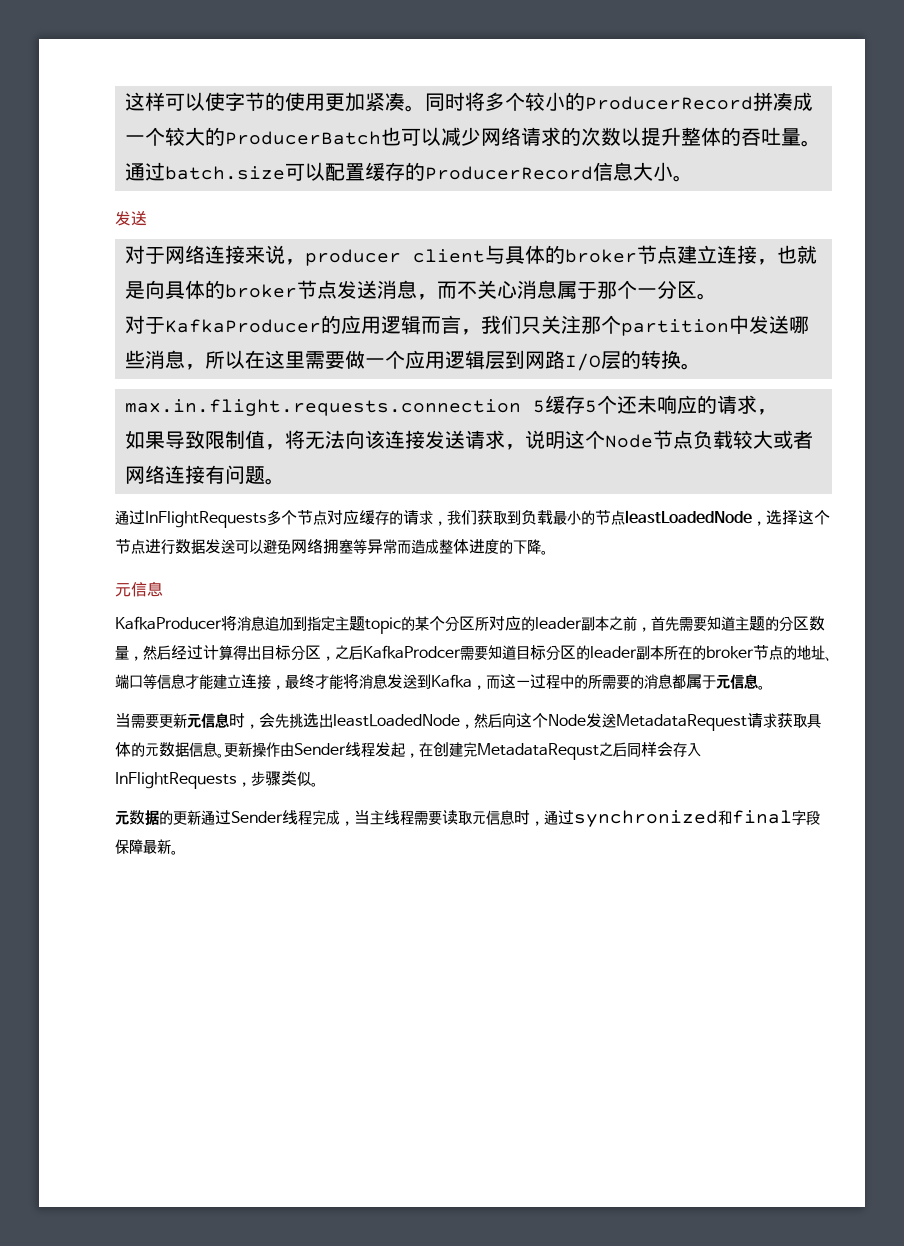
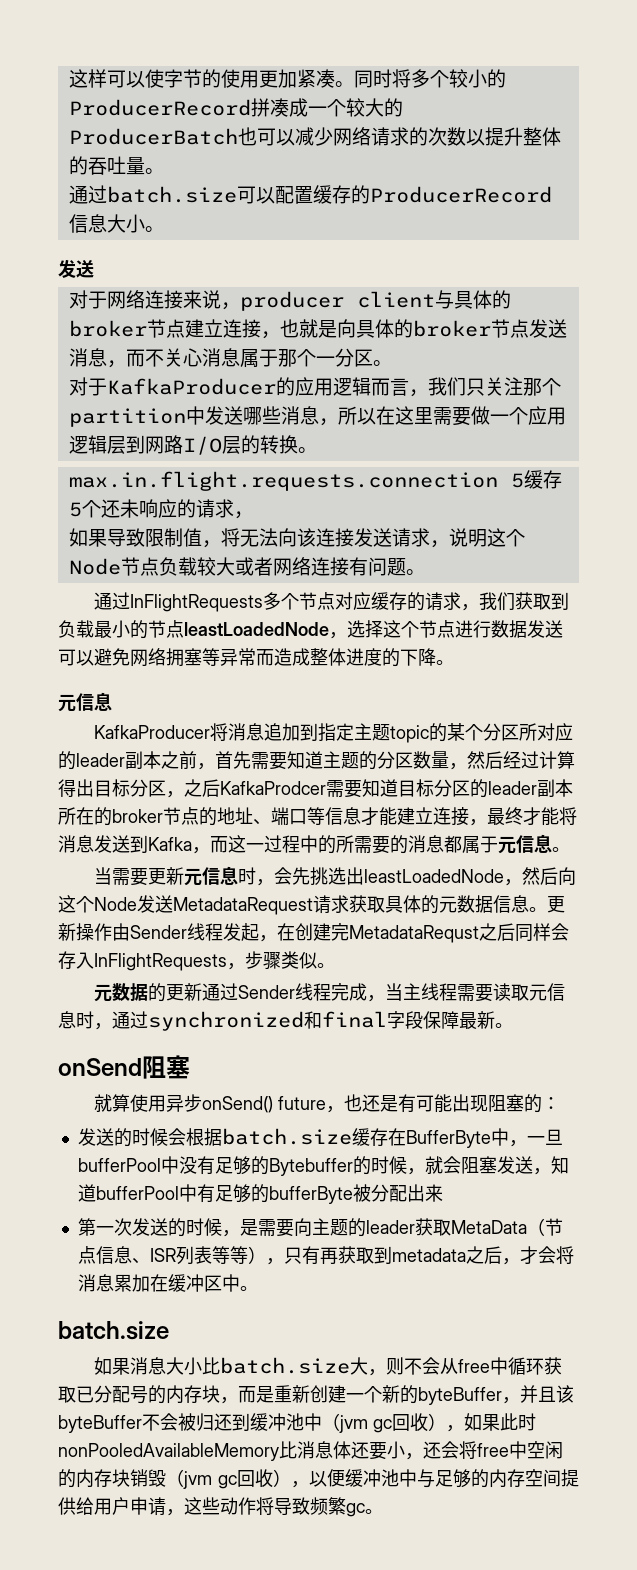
+ onSend阻塞
+ 就算使用异步onSend() future，也还是有可能出现阻塞的：
+ 发送的时候会根据batch.size缓存在BufferByte中，一旦bufferPool中没有足够的Bytebuffer的时候，就会阻塞发送，知道bufferPool中有足够的bufferByte被分配出来
+ 第一次发送的时候，是需要向主题的leader获取MetaData（节点信息、ISR列表等等），只有再获取到metadata之后，才会将消息累加在缓冲区中。
+ batch.size
+ 如果消息大小比batch.size大，则不会从free中循环获取已分配号的内存块，而是重新创建一个新的byteBuffer，并且该byteBuffer不会被归还到缓冲池中（jvm gc回收），如果此时nonPooledAvailableMemory比消息体还要小，还会将free中空闲的内存块销毁（jvm gc回收），以便缓冲池中与足够的内存空间提供给用户申请，这些动作将导致频繁gc。

